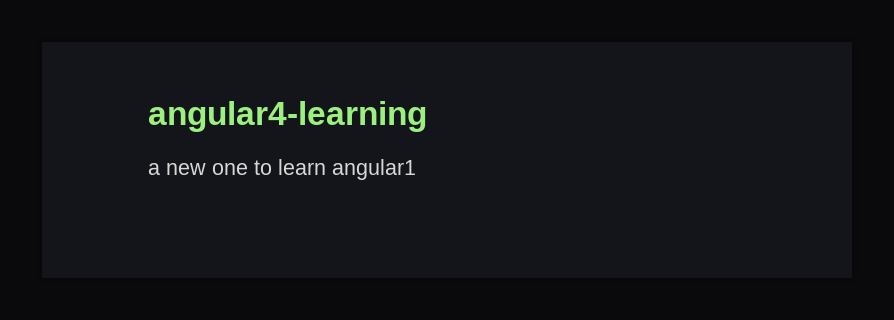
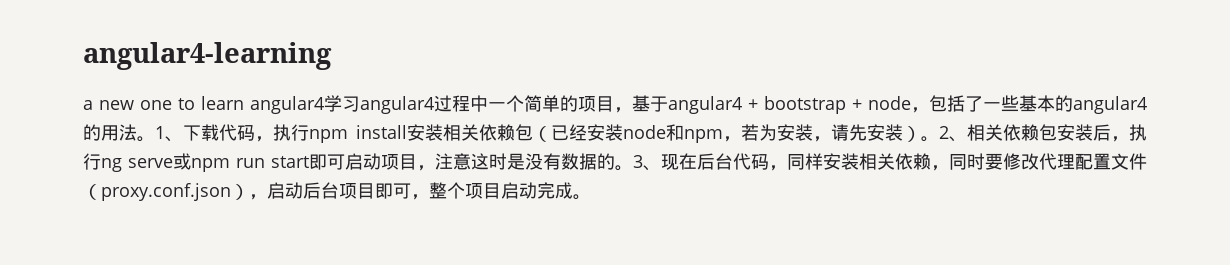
- a new one to learn angular1
+ a new one to learn angular4学习angular4过程中一个简单的项目，基于angular4 + bootstrap + node，包括了一些基本的angular4的用法。1、下载代码，执行npm install安装相关依赖包（已经安装node和npm，若为安装，请先安装）。2、相关依赖包安装后，执行ng serve或npm run start即可启动项目，注意这时是没有数据的。3、现在后台代码，同样安装相关依赖，同时要修改代理配置文件（proxy.conf.json），启动后台项目即可，整个项目启动完成。

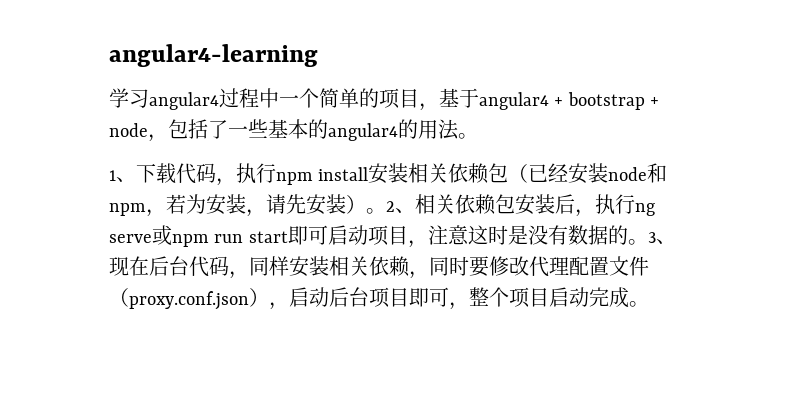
- a new one to learn angular4学习angular4过程中一个简单的项目，基于angular4 + bootstrap + node，包括了一些基本的angular4的用法。1、下载代码，执行npm install安装相关依赖包（已经安装node和npm，若为安装，请先安装）。
+ 学习angular4过程中一个简单的项目，基于angular4 + bootstrap + node，包括了一些基本的angular4的用法。
+ 1、下载代码，执行npm install安装相关依赖包（已经安装node和npm，若为安装，请先安装）。

